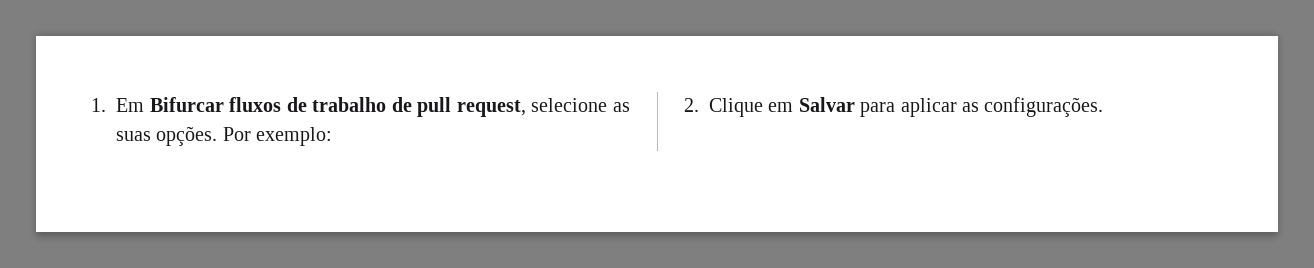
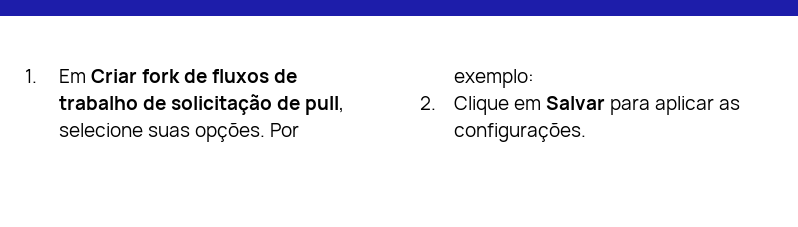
- 1. Em Bifurcar fluxos de trabalho de pull request, selecione as suas opções.
+ 1. Em Criar fork de fluxos de trabalho de solicitação de pull, selecione suas opções.

